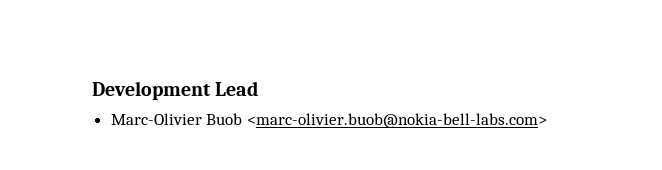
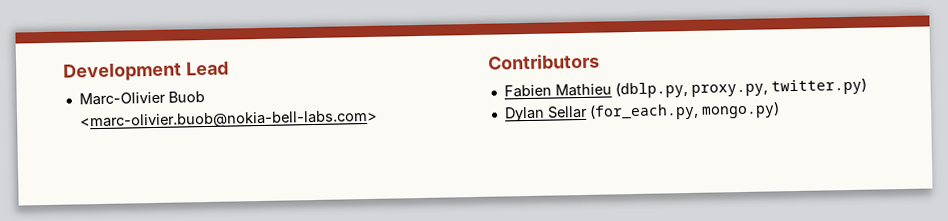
+ Contributors
+ Fabien Mathieu (dblp.py, proxy.py, twitter.py)
+ Dylan Sellar (for_each.py, mongo.py)

